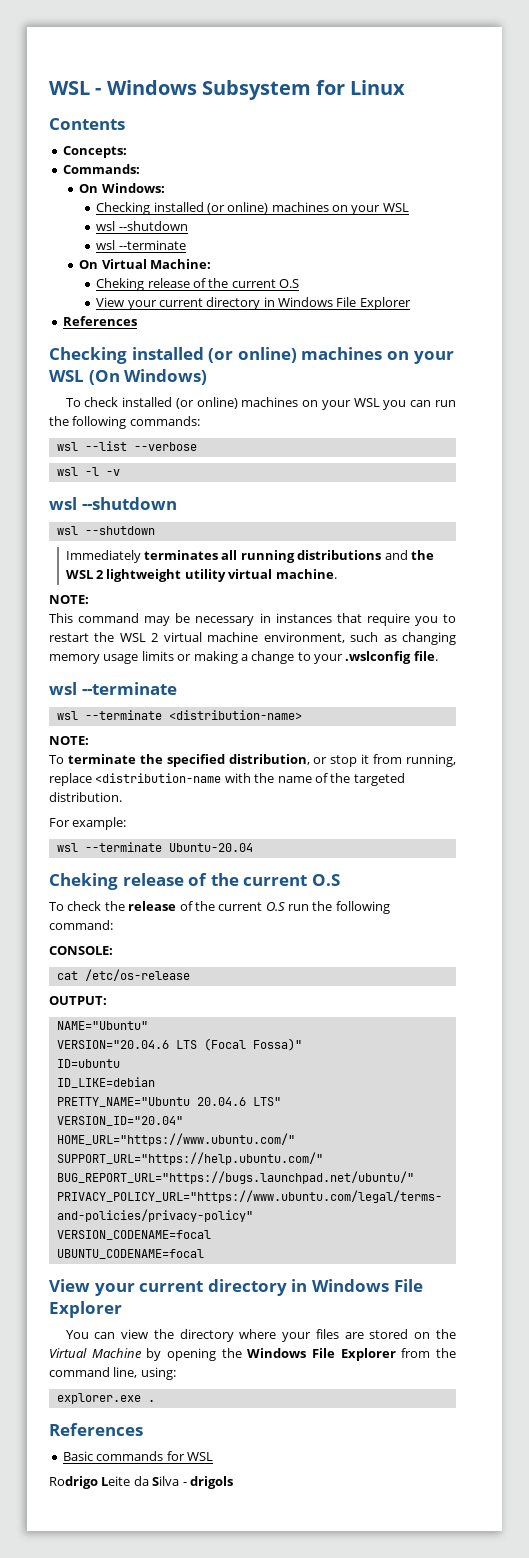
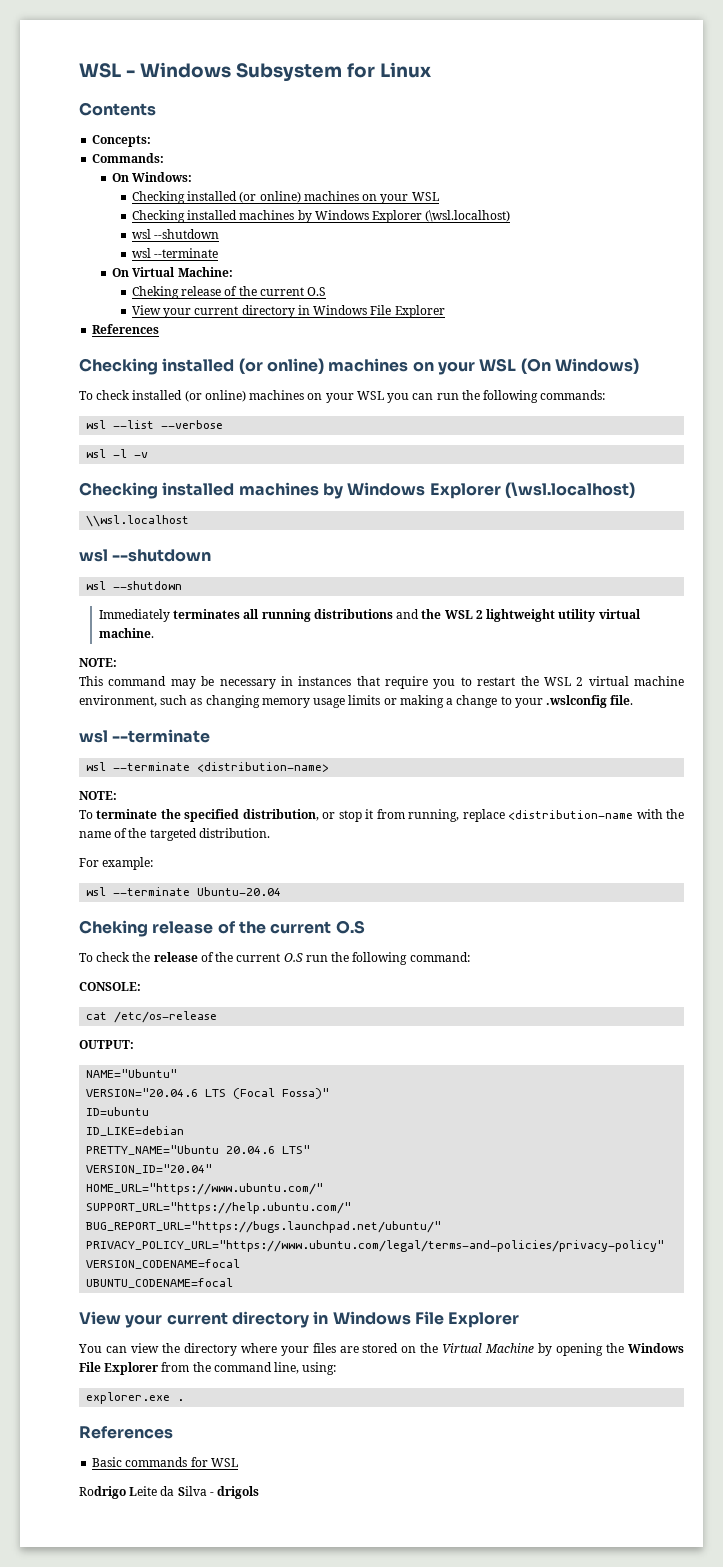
  On Windows:
  Checking installed (or online) machines on your WSL
+ Checking installed machines by Windows Explorer (\wsl.localhost)
  wsl -l -v
+ Checking installed machines by Windows Explorer (\wsl.localhost)
+ \\wsl.localhost

